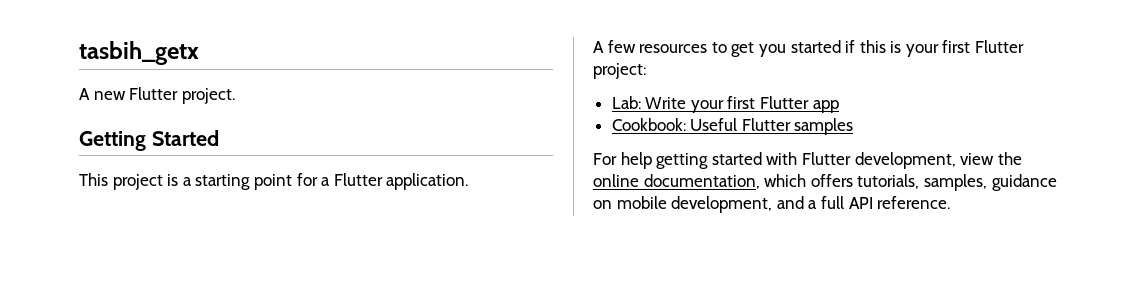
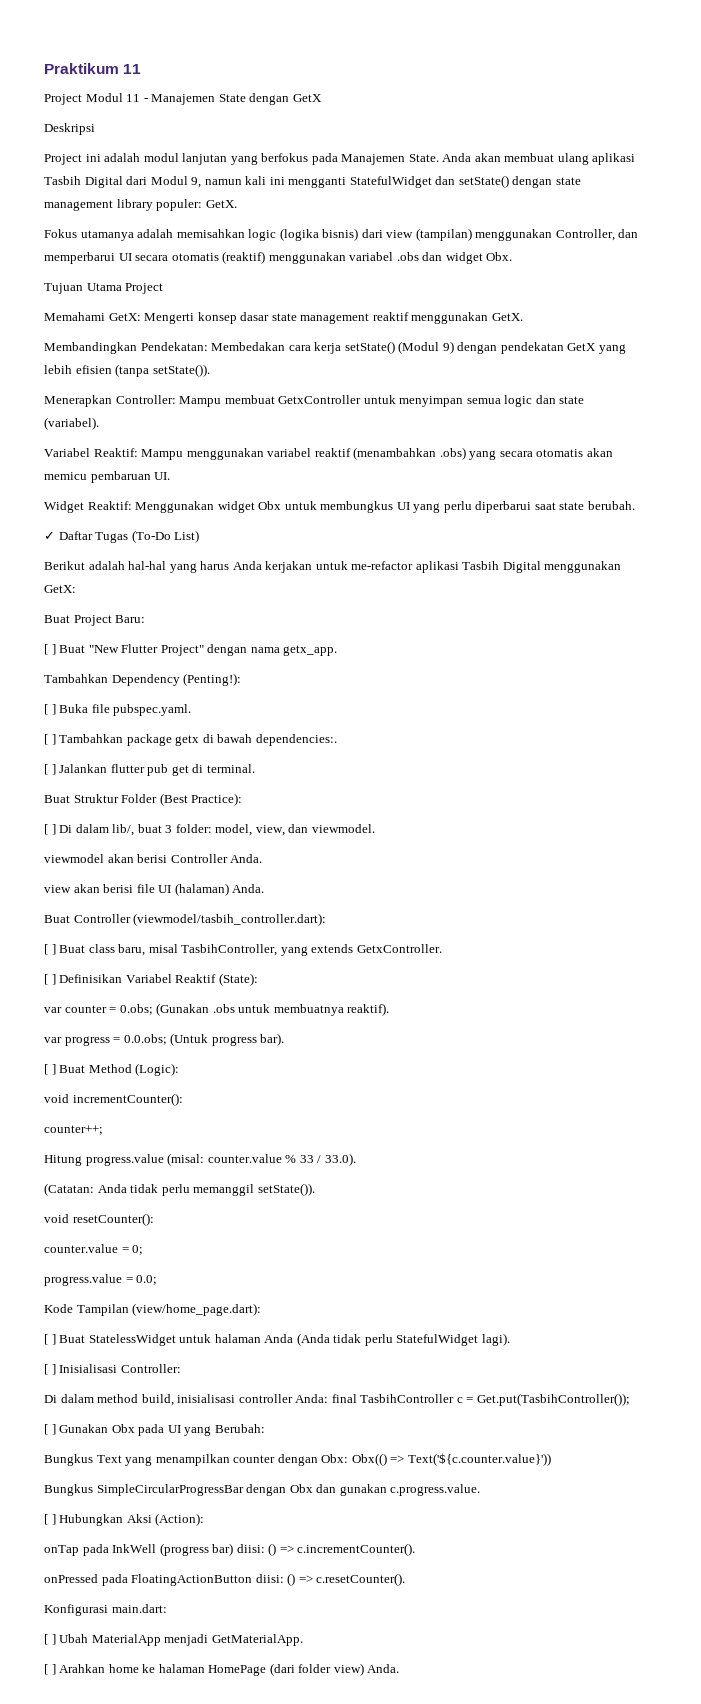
- tasbih_getx
- A new Flutter project.
- Getting Started
- This project is a starting point for a Flutter application.
- A few resources to get you started if this is your first Flutter project:
- Lab: Write your first Flutter app
- Cookbook: Useful Flutter samples
- For help getting started with Flutter development, view the online documentation, which offers tutorials, samples, guidance on mobile development, and a full API reference.
+ Praktikum 11
+ Project Modul 11 - Manajemen State dengan GetX
+ Deskripsi
+ Project ini adalah modul lanjutan yang berfokus pada Manajemen State. Anda akan membuat ulang aplikasi Tasbih Digital dari Modul 9, namun kali ini mengganti StatefulWidget dan setState() dengan state management library populer: GetX.
+ Fokus utamanya adalah memisahkan logic (logika bisnis) dari view (tampilan) menggunakan Controller, dan memperbarui UI secara otomatis (reaktif) menggunakan variabel .obs dan widget Obx.
+ Tujuan Utama Project
+ Memahami GetX: Mengerti konsep dasar state management reaktif menggunakan GetX.
+ Membandingkan Pendekatan: Membedakan cara kerja setState() (Modul 9) dengan pendekatan GetX yang lebih efisien (tanpa setState()).
+ Menerapkan Controller: Mampu membuat GetxController untuk menyimpan semua logic dan state (variabel).
+ Variabel Reaktif: Mampu menggunakan variabel reaktif (menambahkan .obs) yang secara otomatis akan memicu pembaruan UI.
+ Widget Reaktif: Menggunakan widget Obx untuk membungkus UI yang perlu diperbarui saat state berubah.
+ ✓ Daftar Tugas (To-Do List)
+ Berikut adalah hal-hal yang harus Anda kerjakan untuk me-refactor aplikasi Tasbih Digital menggunakan GetX:
+ Buat Project Baru:
+ [ ] Buat "New Flutter Project" dengan nama getx_app.
+ Tambahkan Dependency (Penting!):
+ [ ] Buka file pubspec.yaml.
+ [ ] Tambahkan package getx di bawah dependencies:.
+ [ ] Jalankan flutter pub get di terminal.
+ Buat Struktur Folder (Best Practice):
+ [ ] Di dalam lib/, buat 3 folder: model, view, dan viewmodel.
+ viewmodel akan berisi Controller Anda.
+ view akan berisi file UI (halaman) Anda.
+ Buat Controller (viewmodel/tasbih_controller.dart):
+ [ ] Buat class baru, misal TasbihController, yang extends GetxController.
+ [ ] Definisikan Variabel Reaktif (State):
+ var counter = 0.obs; (Gunakan .obs untuk membuatnya reaktif).
+ var progress = 0.0.obs; (Untuk progress bar).
+ [ ] Buat Method (Logic):
+ void incrementCounter():
+ counter++;
+ Hitung progress.value (misal: counter.value % 33 / 33.0).
+ (Catatan: Anda tidak perlu memanggil setState()).
+ void resetCounter():
+ counter.value = 0;
+ progress.value = 0.0;
+ Kode Tampilan (view/home_page.dart):
+ [ ] Buat StatelessWidget untuk halaman Anda (Anda tidak perlu StatefulWidget lagi).
+ [ ] Inisialisasi Controller:
+ Di dalam method build, inisialisasi controller Anda: final TasbihController c = Get.put(TasbihController());
+ [ ] Gunakan Obx pada UI yang Berubah:
+ Bungkus Text yang menampilkan counter dengan Obx: Obx(() => Text('${c.counter.value}'))
+ Bungkus SimpleCircularProgressBar dengan Obx dan gunakan c.progress.value.
+ [ ] Hubungkan Aksi (Action):
+ onTap pada InkWell (progress bar) diisi: () => c.incrementCounter().
+ onPressed pada FloatingActionButton diisi: () => c.resetCounter().
+ Konfigurasi main.dart:
+ [ ] Ubah MaterialApp menjadi GetMaterialApp.
+ [ ] Arahkan home ke halaman HomePage (dari folder view) Anda.

